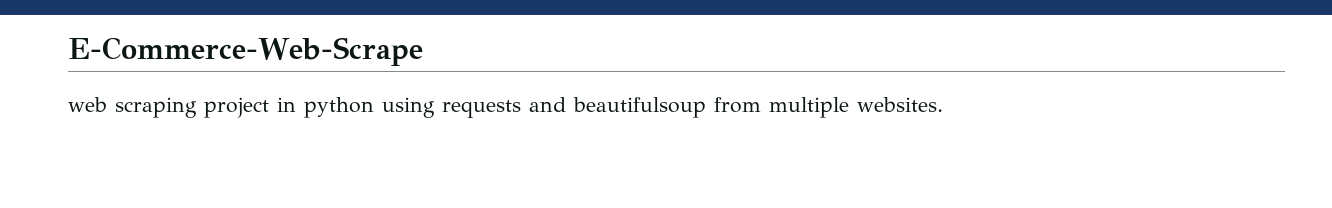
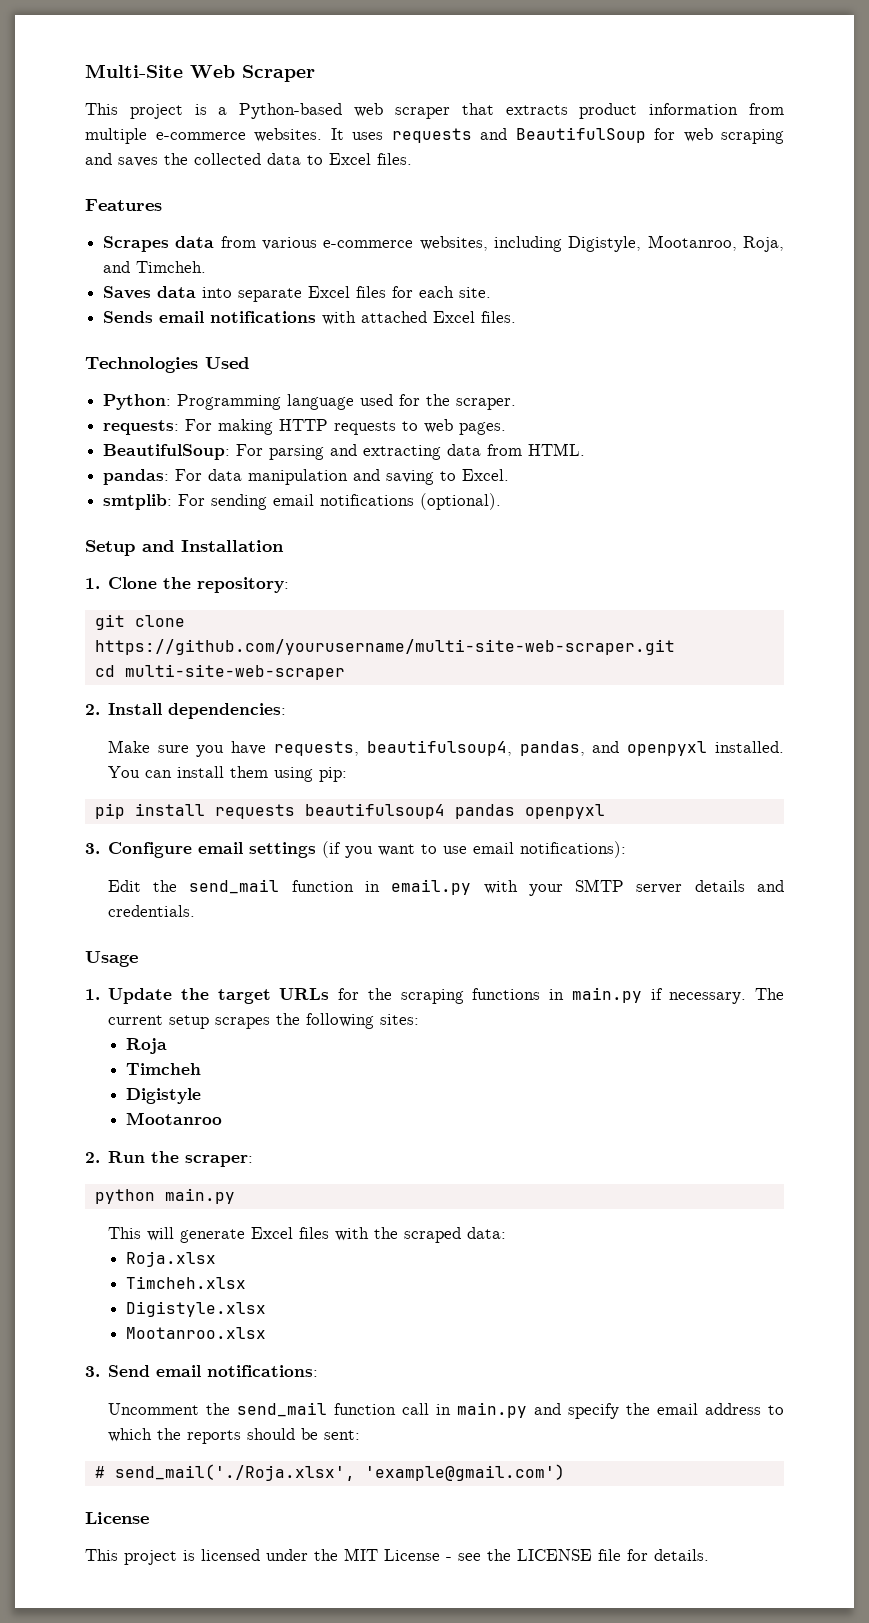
- E-Commerce-Web-Scrape
- web scraping project in python using requests and beautifulsoup from multiple websites.
+ Multi-Site Web Scraper
+ This project is a Python-based web scraper that extracts product information from multiple e-commerce websites. It uses requests and BeautifulSoup for web scraping and saves the collected data to Excel files.
+ Features
+ Scrapes data from various e-commerce websites, including Digistyle, Mootanroo, Roja, and Timcheh.
+ Saves data into separate Excel files for each site.
+ Sends email notifications with attached Excel files.
+ Technologies Used
+ Python: Programming language used for the scraper.
+ requests: For making HTTP requests to web pages.
+ BeautifulSoup: For parsing and extracting data from HTML.
+ pandas: For data manipulation and saving to Excel.
+ smtplib: For sending email notifications (optional).
+ Setup and Installation
+ 1. Clone the repository:
+ git clone https://github.com/yourusername/multi-site-web-scraper.git
+ cd multi-site-web-scraper
+ 2. Install dependencies:
+ Make sure you have requests, beautifulsoup4, pandas, and openpyxl installed. You can install them using pip:
+ pip install requests beautifulsoup4 pandas openpyxl
+ 3. Configure email settings (if you want to use email notifications):
+ Edit the send_mail function in email.py with your SMTP server details and credentials.
+ Usage
+ 1. Update the target URLs for the scraping functions in main.py if necessary. The current setup scrapes the following sites:
+ Roja
+ Timcheh
+ Digistyle
+ Mootanroo
+ 2. Run the scraper:
+ python main.py
+ This will generate Excel files with the scraped data:
+ Roja.xlsx
+ Timcheh.xlsx
+ Digistyle.xlsx
+ Mootanroo.xlsx
+ 3. Send email notifications:
+ Uncomment the send_mail function call in main.py and specify the email address to which the reports should be sent:
+ # send_mail('./Roja.xlsx', 'example@gmail.com')
+ License
+ This project is licensed under the MIT License - see the LICENSE file for details.

